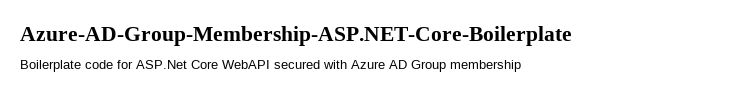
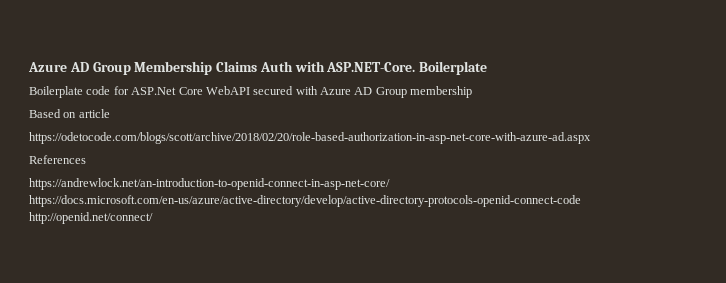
- Azure-AD-Group-Membership-ASP.NET-Core-Boilerplate
+ Azure AD Group Membership Claims Auth with ASP.NET-Core. Boilerplate
+ Based on article
+ https://odetocode.com/blogs/scott/archive/2018/02/20/role-based-authorization-in-asp-net-core-with-azure-ad.aspx
+ References
+ https://andrewlock.net/an-introduction-to-openid-connect-in-asp-net-core/ https://docs.microsoft.com/en-us/azure/active-directory/develop/active-directory-protocols-openid-connect-code http://openid.net/connect/

